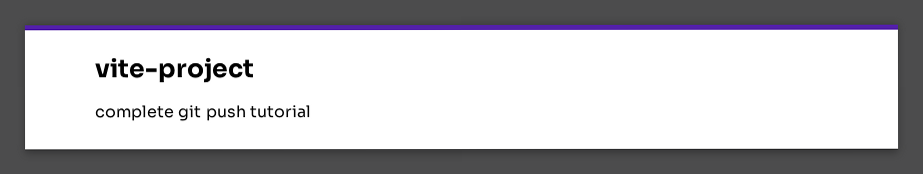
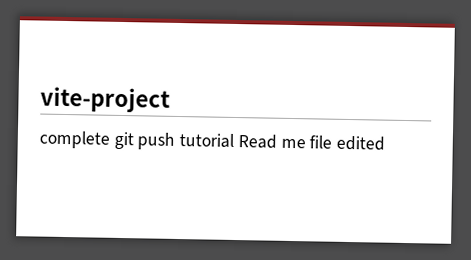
- complete git push tutorial
+ complete git push tutorial Read me file edited

